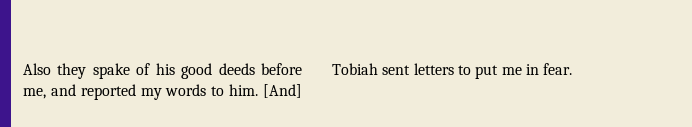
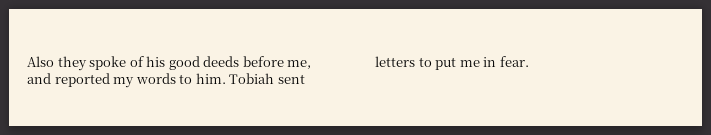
- Also they spake of his good deeds before me, and reported my words to him.
+ Also they spoke of his good deeds before me, and reported my words to him.
- [And] Tobiah sent letters to put me in fear.
+ Tobiah sent letters to put me in fear.

